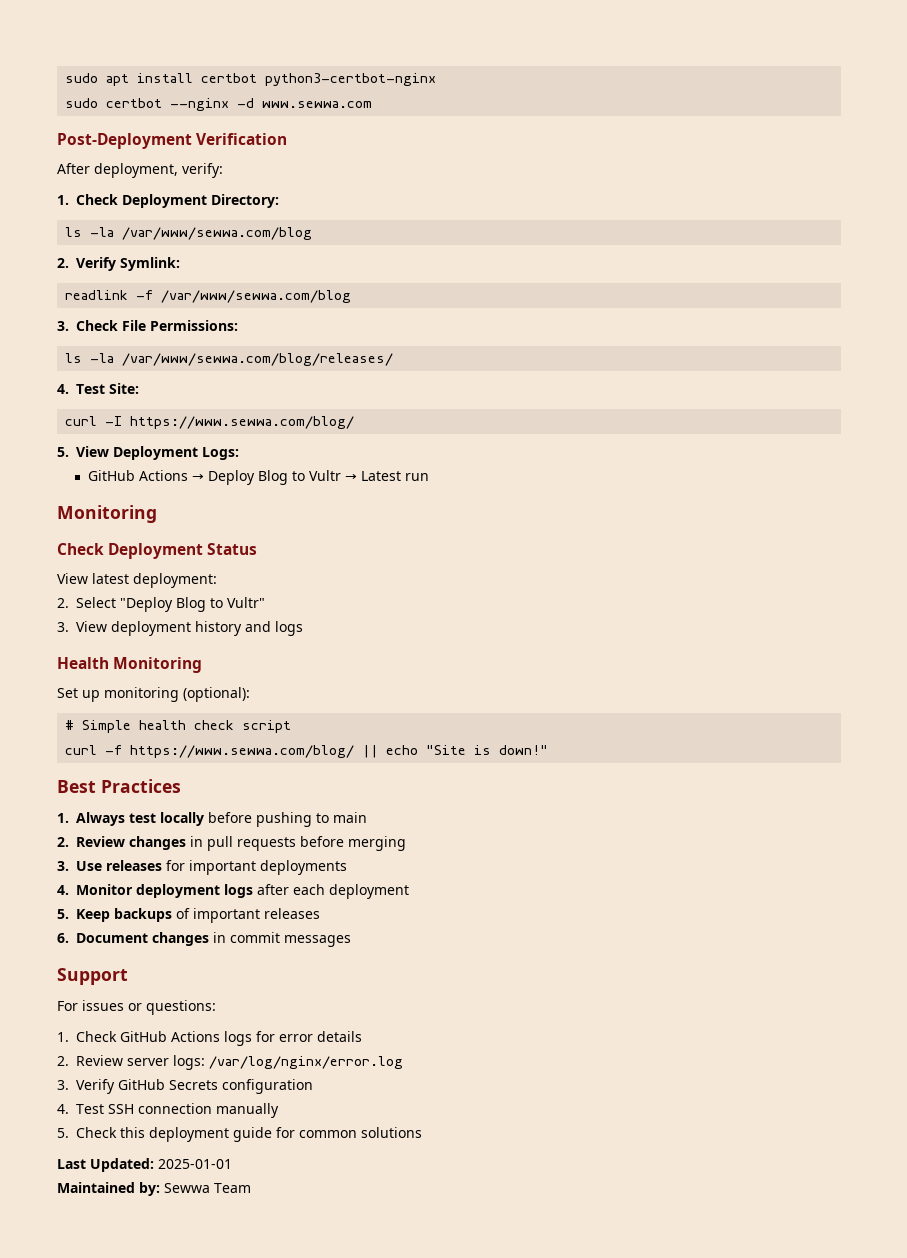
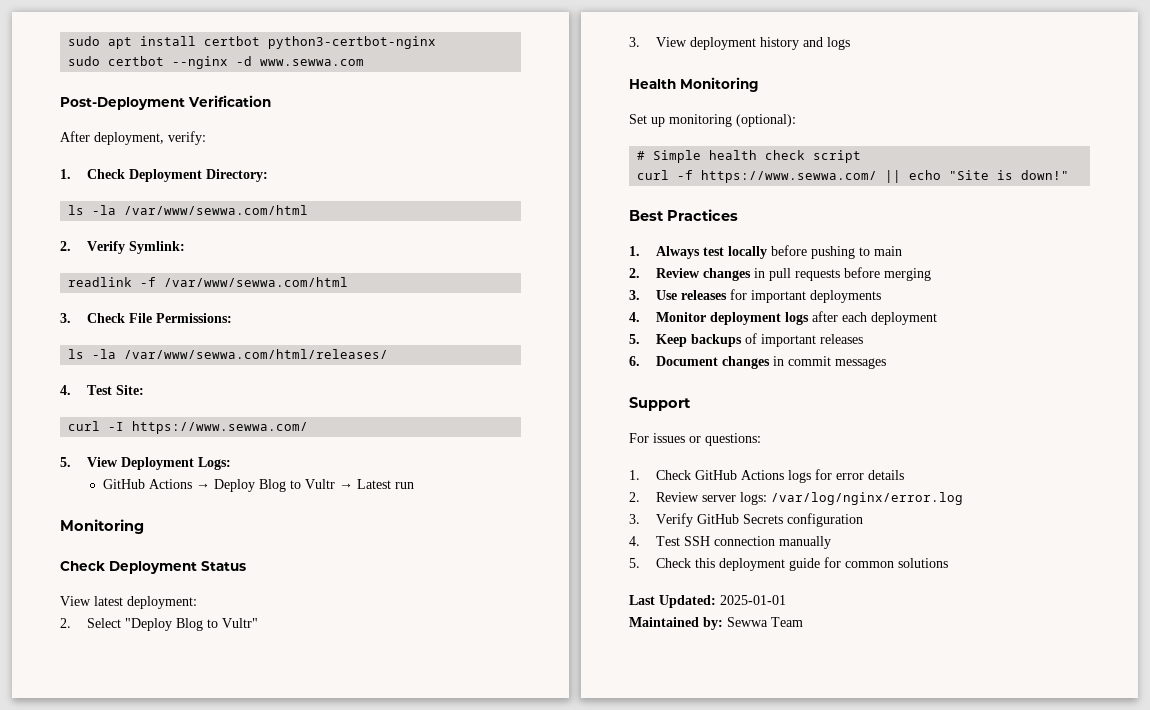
- ls -la /var/www/sewwa.com/blog
+ ls -la /var/www/sewwa.com/html
- readlink -f /var/www/sewwa.com/blog
+ readlink -f /var/www/sewwa.com/html
- ls -la /var/www/sewwa.com/blog/releases/
+ ls -la /var/www/sewwa.com/html/releases/
- curl -I https://www.sewwa.com/blog/
+ curl -I https://www.sewwa.com/
- curl -f https://www.sewwa.com/blog/ || echo "Site is down!"
+ curl -f https://www.sewwa.com/ || echo "Site is down!"

